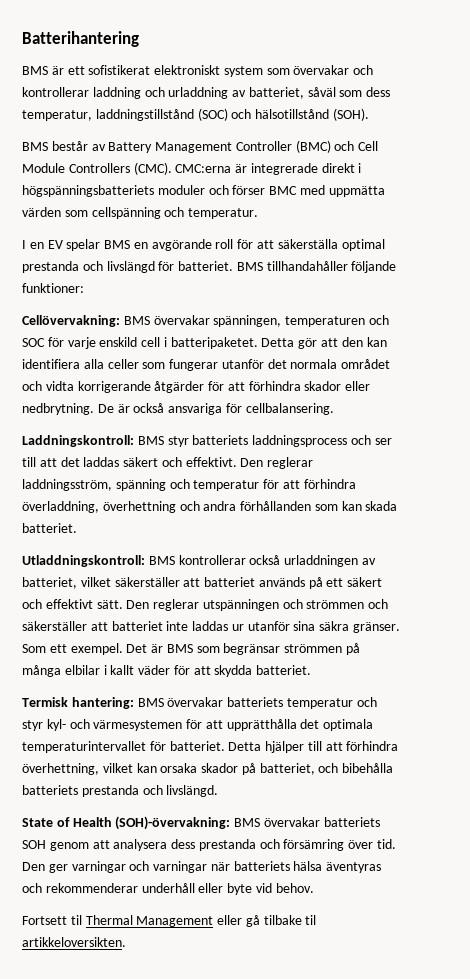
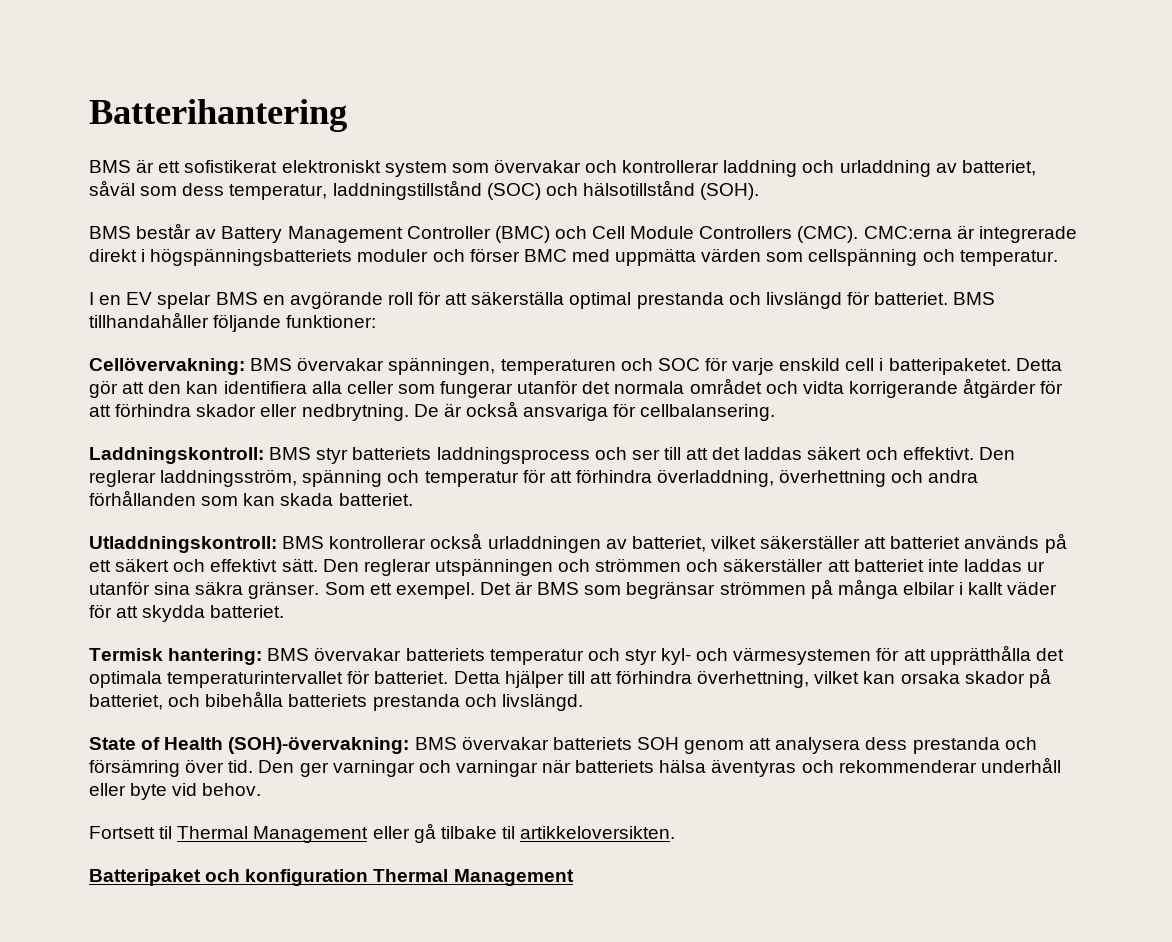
+ Batteripaket och konfiguration Thermal Management

